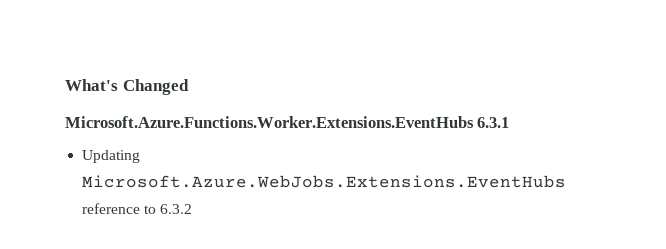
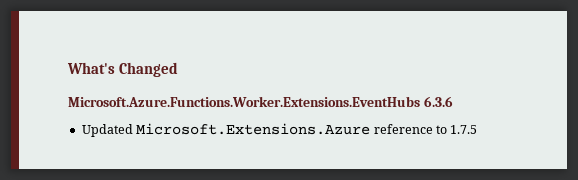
- Microsoft.Azure.Functions.Worker.Extensions.EventHubs 6.3.1
- Updating Microsoft.Azure.WebJobs.Extensions.EventHubs reference to 6.3.2
+ Microsoft.Azure.Functions.Worker.Extensions.EventHubs 6.3.6
+ Updated Microsoft.Extensions.Azure reference to 1.7.5

